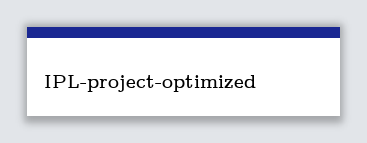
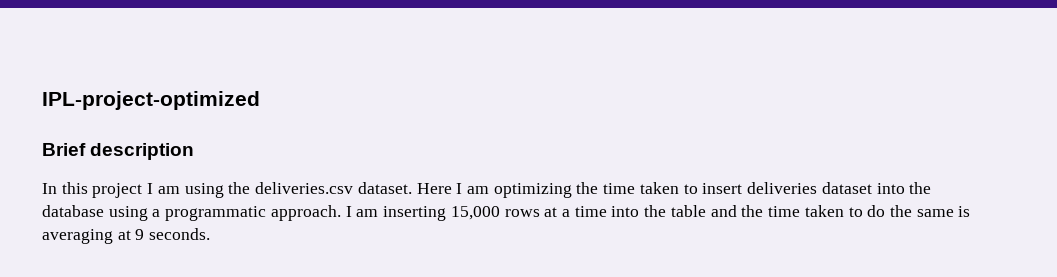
+ Brief description
+ In this project I am using the deliveries.csv dataset. Here I am optimizing the time taken to insert deliveries dataset into the database using a programmatic approach. I am inserting 15,000 rows at a time into the table and the time taken to do the same is averaging at 9 seconds.

